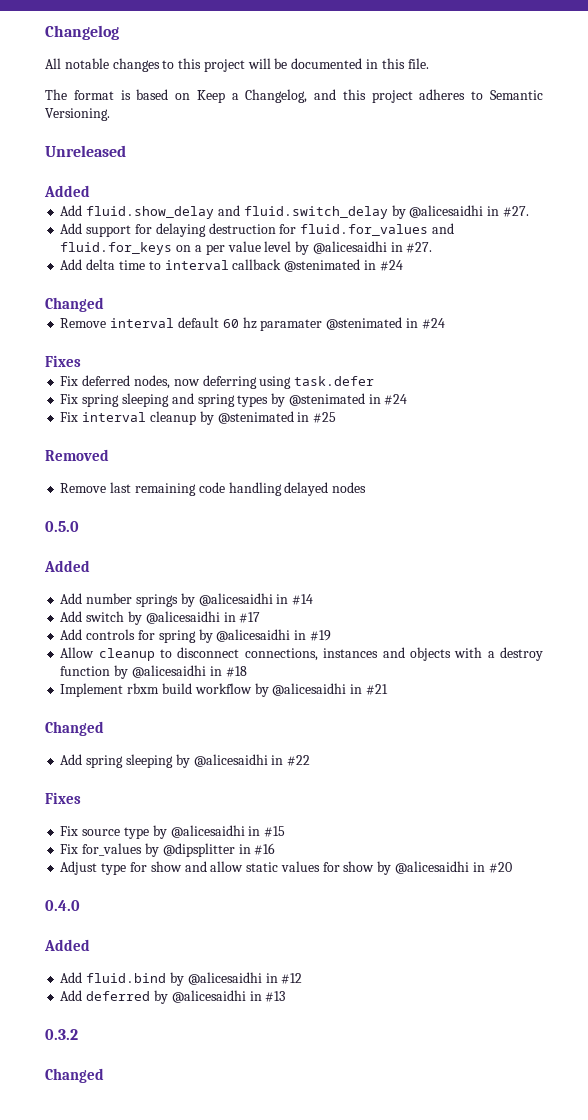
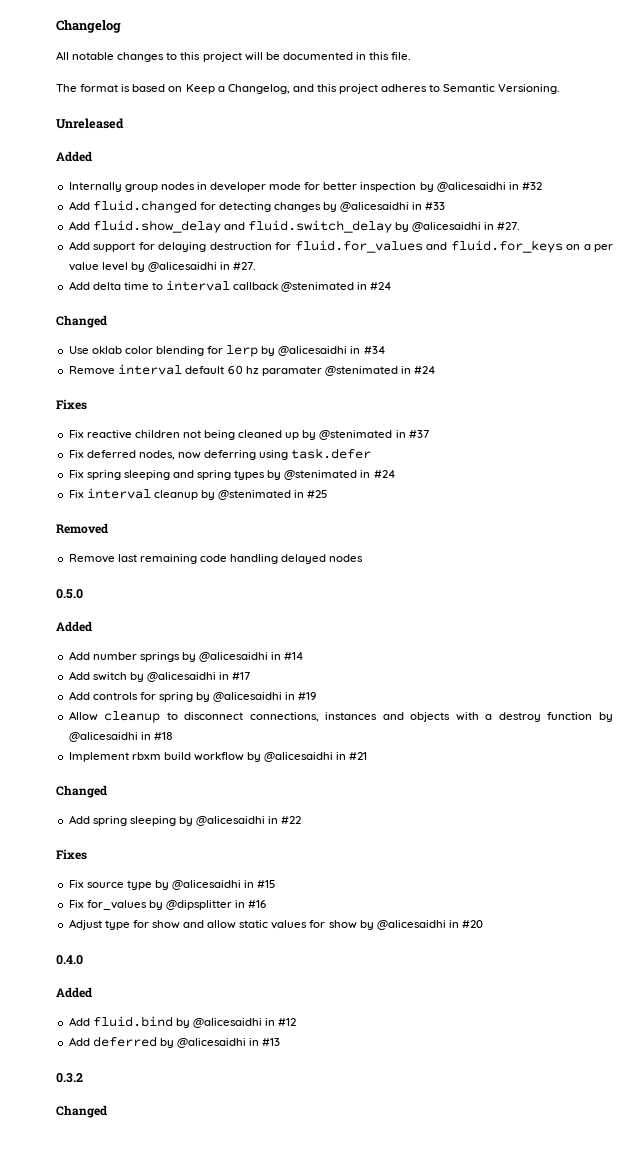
+ Internally group nodes in developer mode for better inspection by @alicesaidhi in #32
+ Add fluid.changed for detecting changes by @alicesaidhi in #33
+ Use oklab color blending for lerp by @alicesaidhi in #34
+ Fix reactive children not being cleaned up by @stenimated in #37

